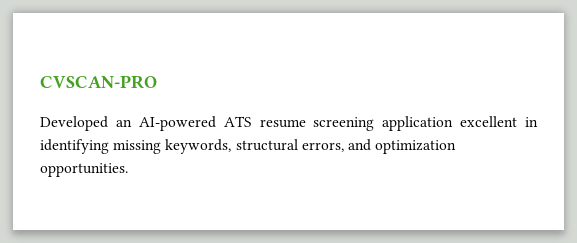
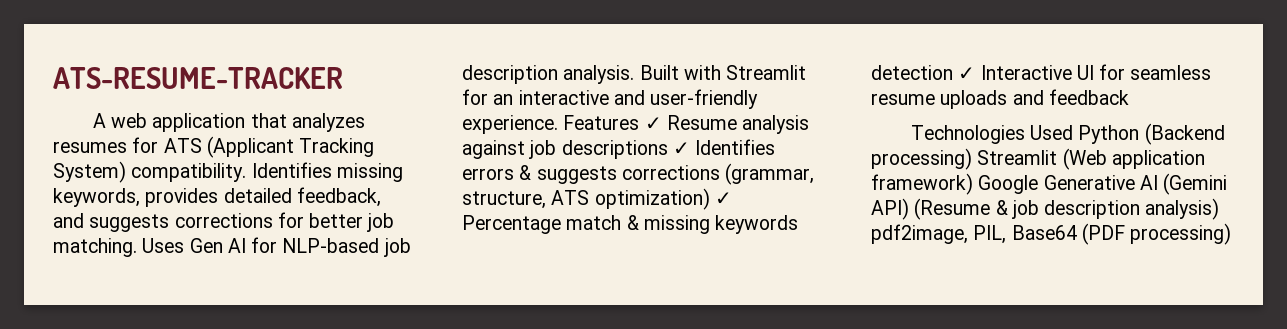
- CVSCAN-PRO
- Developed an AI-powered ATS resume screening application excellent in identifying missing keywords, structural errors, and optimization opportunities.
+ ATS-RESUME-TRACKER
+ A web application that analyzes resumes for ATS (Applicant Tracking System) compatibility. Identifies missing keywords, provides detailed feedback, and suggests corrections for better job matching. Uses Gen AI for NLP-based job description analysis. Built with Streamlit for an interactive and user-friendly experience. Features ✓ Resume analysis against job descriptions ✓ Identifies errors & suggests corrections (grammar, structure, ATS optimization) ✓ Percentage match & missing keywords detection ✓ Interactive UI for seamless resume uploads and feedback
+ Technologies Used Python (Backend processing) Streamlit (Web application framework) Google Generative AI (Gemini API) (Resume & job description analysis) pdf2image, PIL, Base64 (PDF processing)

